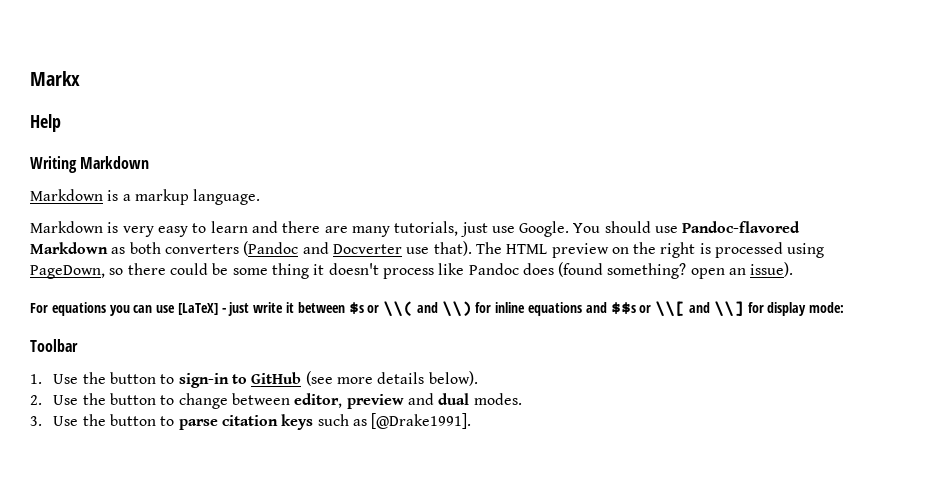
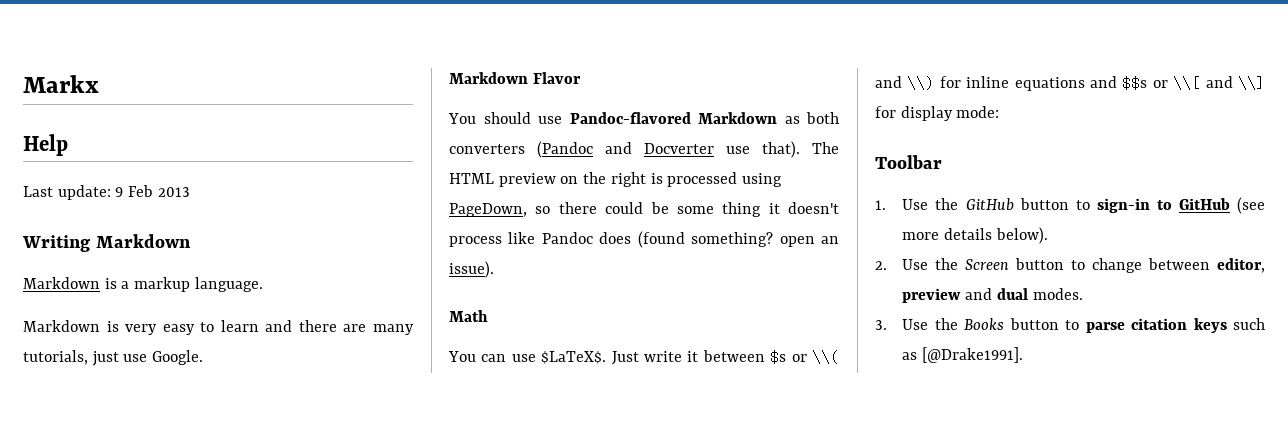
+ Last update: 9 Feb 2013
- Markdown is very easy to learn and there are many tutorials, just use Google. You should use Pandoc-flavored Markdown as both converters (Pandoc and Docverter use that).
+ Markdown is very easy to learn and there are many tutorials, just use Google.
+ Markdown Flavor
+ You should use Pandoc-flavored Markdown as both converters (Pandoc and Docverter use that).
- For equations you can use [LaTeX] - just write it between $s or \\( and \\) for inline equations and $$s or \\[ and \\] for display mode:
+ Math
+ You can use $LaTeX$. Just write it between $s or \\( and \\) for inline equations and $$s or \\[ and \\] for display mode:
- 1. Use the button to sign-in to GitHub (see more details below).
+ 1. Use the GitHub button to sign-in to GitHub (see more details below).
- 2. Use the button to change between editor, preview and dual modes.
+ 2. Use the Screen button to change between editor, preview and dual modes.
- 3. Use the button to parse citation keys such as [@Drake1991].
+ 3. Use the Books button to parse citation keys such as [@Drake1991].

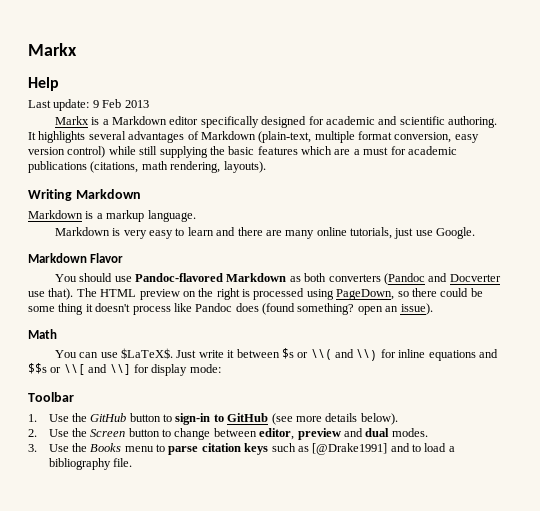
+ Markx is a Markdown editor specifically designed for academic and scientific authoring. It highlights several advantages of Markdown (plain-text, multiple format conversion, easy version control) while still supplying the basic features which are a must for academic publications (citations, math rendering, layouts).
- Markdown is very easy to learn and there are many tutorials, just use Google.
+ Markdown is very easy to learn and there are many online tutorials, just use Google.
- 3. Use the Books button to parse citation keys such as [@Drake1991].
+ 3. Use the Books menu to parse citation keys such as [@Drake1991] and to load a bibliography file.

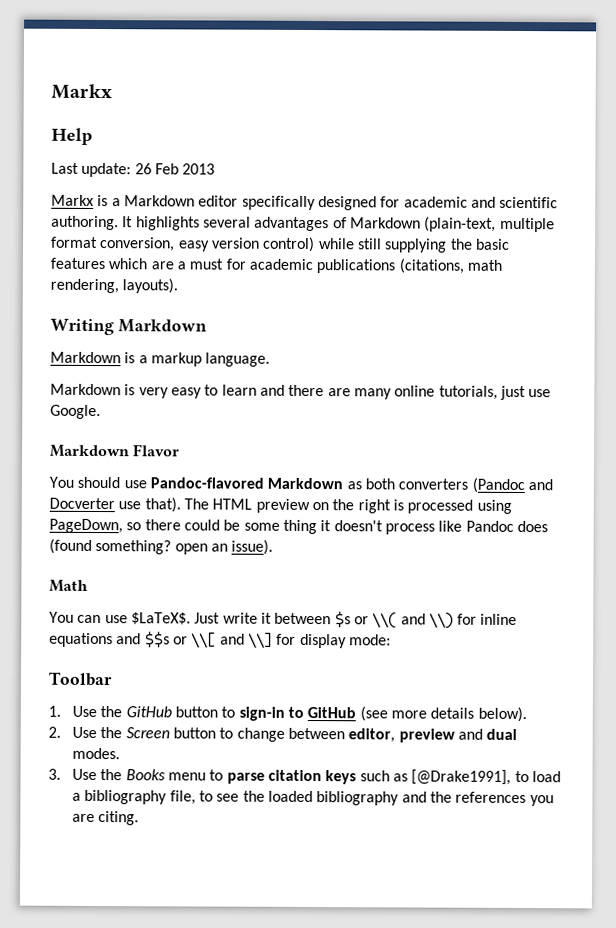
- Last update: 9 Feb 2013
+ Last update: 26 Feb 2013
- 3. Use the Books menu to parse citation keys such as [@Drake1991] and to load a bibliography file.
+ 3. Use the Books menu to parse citation keys such as [@Drake1991], to load a bibliography file, to see the loaded bibliography and the references you are citing.

